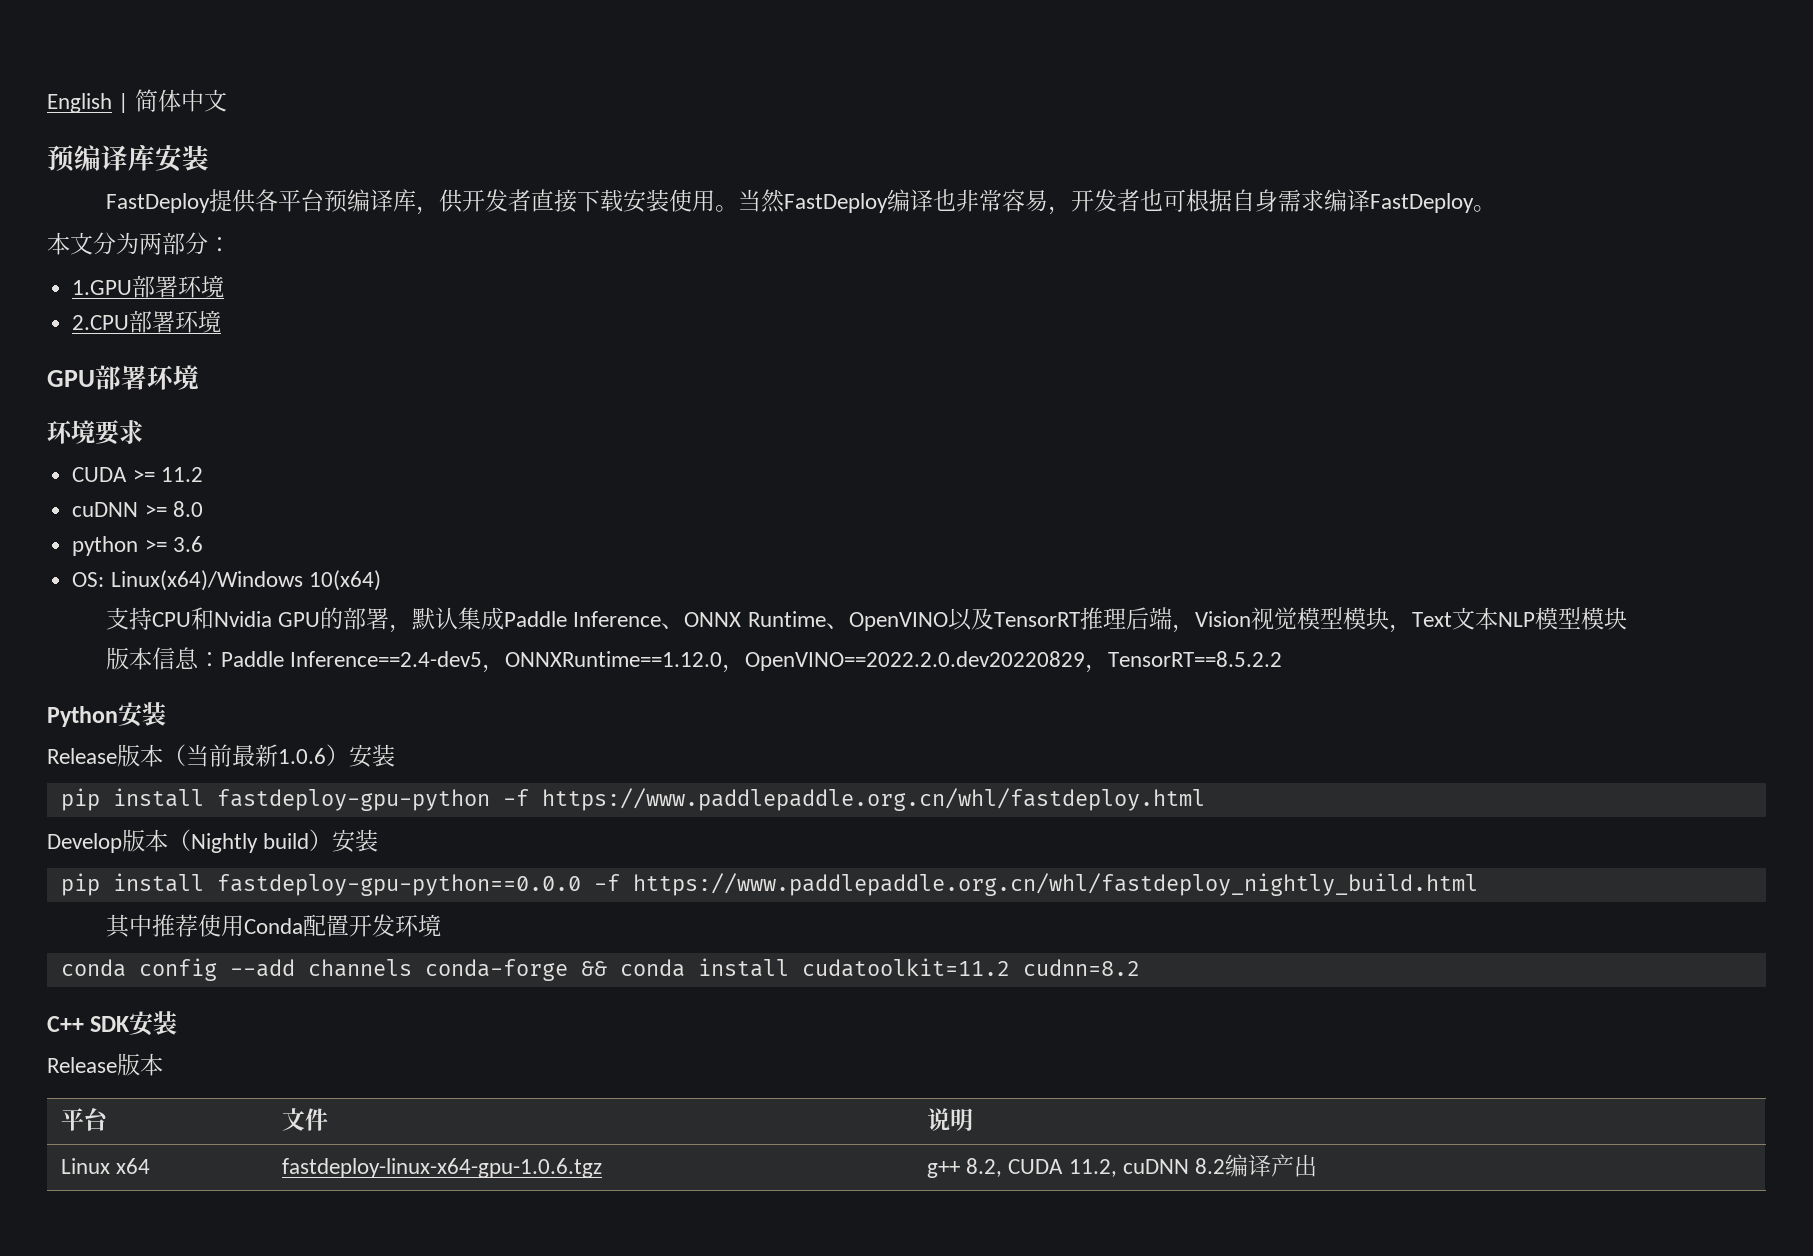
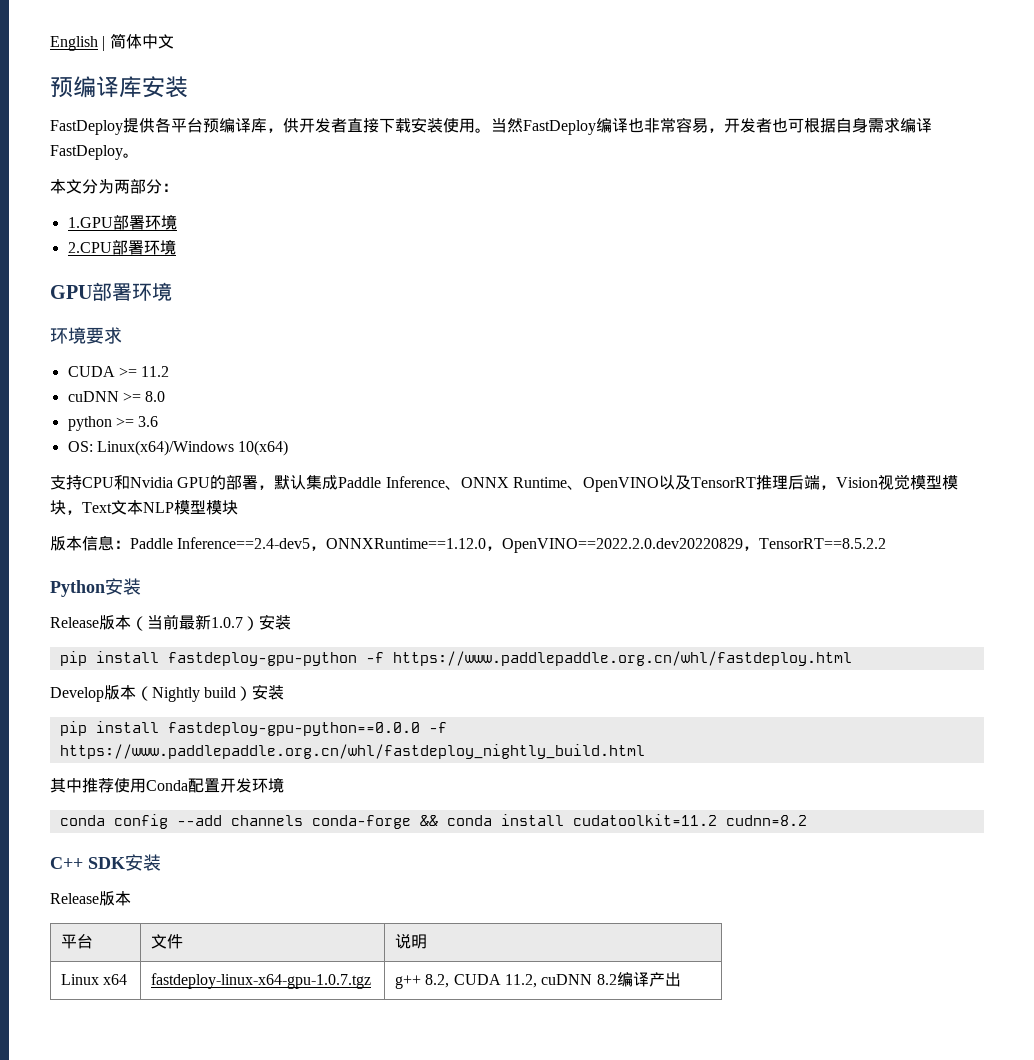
- Release版本（当前最新1.0.6）安装
+ Release版本（当前最新1.0.7）安装
- Linux x64 | fastdeploy-linux-x64-gpu-1.0.6.tgz | g++ 8.2, CUDA 11.2, cuDNN 8.2编译产出
+ Linux x64 | fastdeploy-linux-x64-gpu-1.0.7.tgz | g++ 8.2, CUDA 11.2, cuDNN 8.2编译产出

